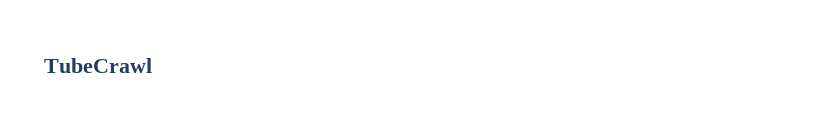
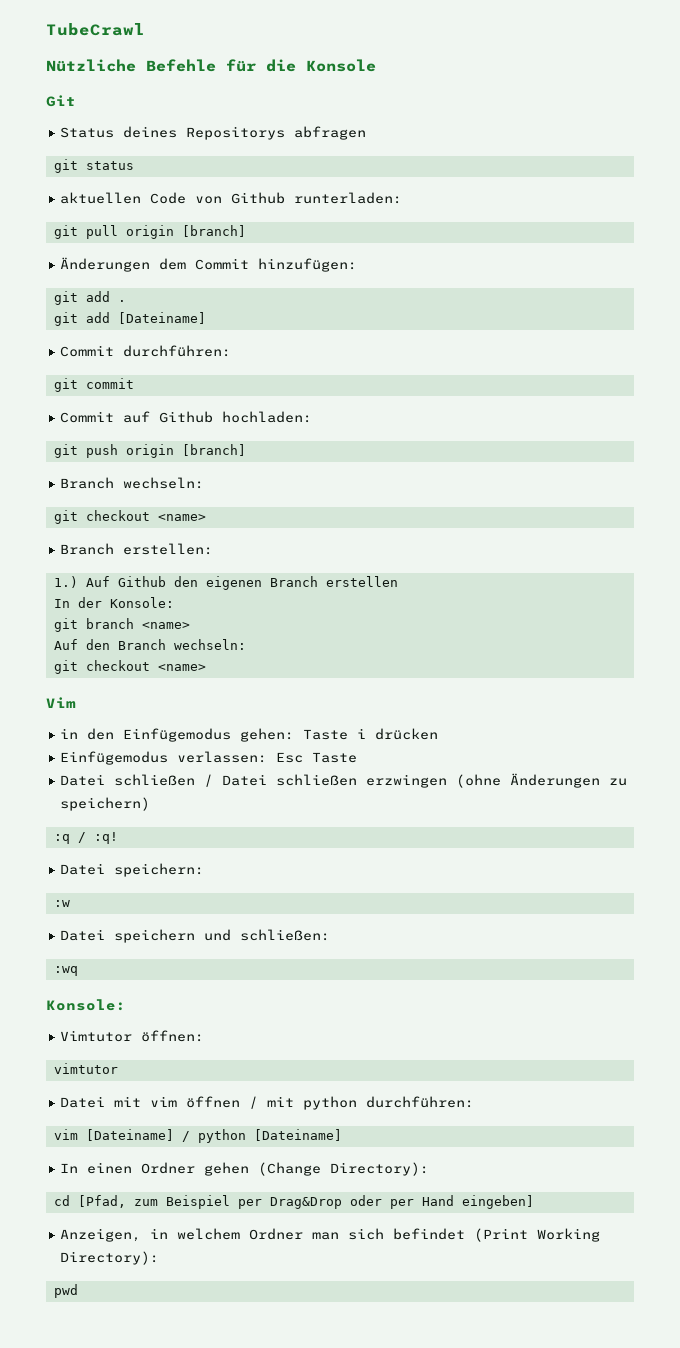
+ Nützliche Befehle für die Konsole
+ Git
+ Status deines Repositorys abfragen
+ git status
+ aktuellen Code von Github runterladen:
+ git pull origin [branch]
+ Änderungen dem Commit hinzufügen:
+ git add .
+ git add [Dateiname]
+ Commit durchführen:
+ git commit
+ Commit auf Github hochladen:
+ git push origin [branch]
+ Branch wechseln:
+ git checkout <name>
+ Branch erstellen:
+ 1.) Auf Github den eigenen Branch erstellen
+ In der Konsole:
+ git branch <name>
+ Auf den Branch wechseln:
+ git checkout <name>
+ Vim
+ in den Einfügemodus gehen: Taste i drücken
+ Einfügemodus verlassen: Esc Taste
+ Datei schließen / Datei schließen erzwingen (ohne Änderungen zu speichern)
+ :q / :q!
+ Datei speichern:
+ :w
+ Datei speichern und schließen:
+ :wq
+ Konsole:
+ Vimtutor öffnen:
+ vimtutor
+ Datei mit vim öffnen / mit python durchführen:
+ vim [Dateiname] / python [Dateiname]
+ In einen Ordner gehen (Change Directory):
+ cd [Pfad, zum Beispiel per Drag&Drop oder per Hand eingeben]
+ Anzeigen, in welchem Ordner man sich befindet (Print Working Directory):
+ pwd

